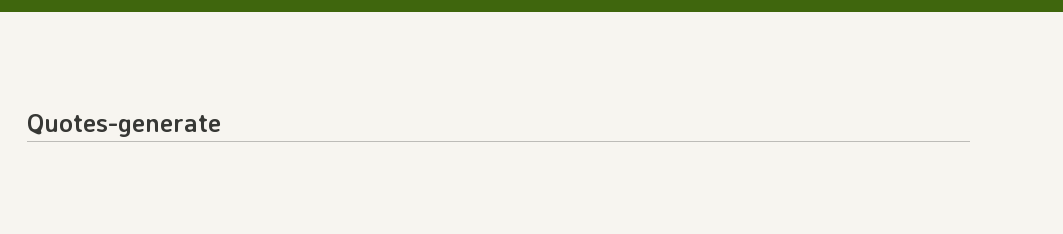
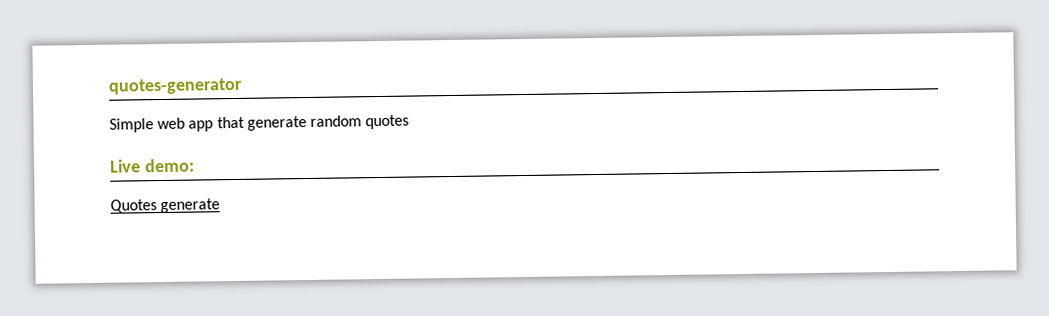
- Quotes-generate
+ quotes-generator
+ Simple web app that generate random quotes
+ Live demo:
+ Quotes generate

